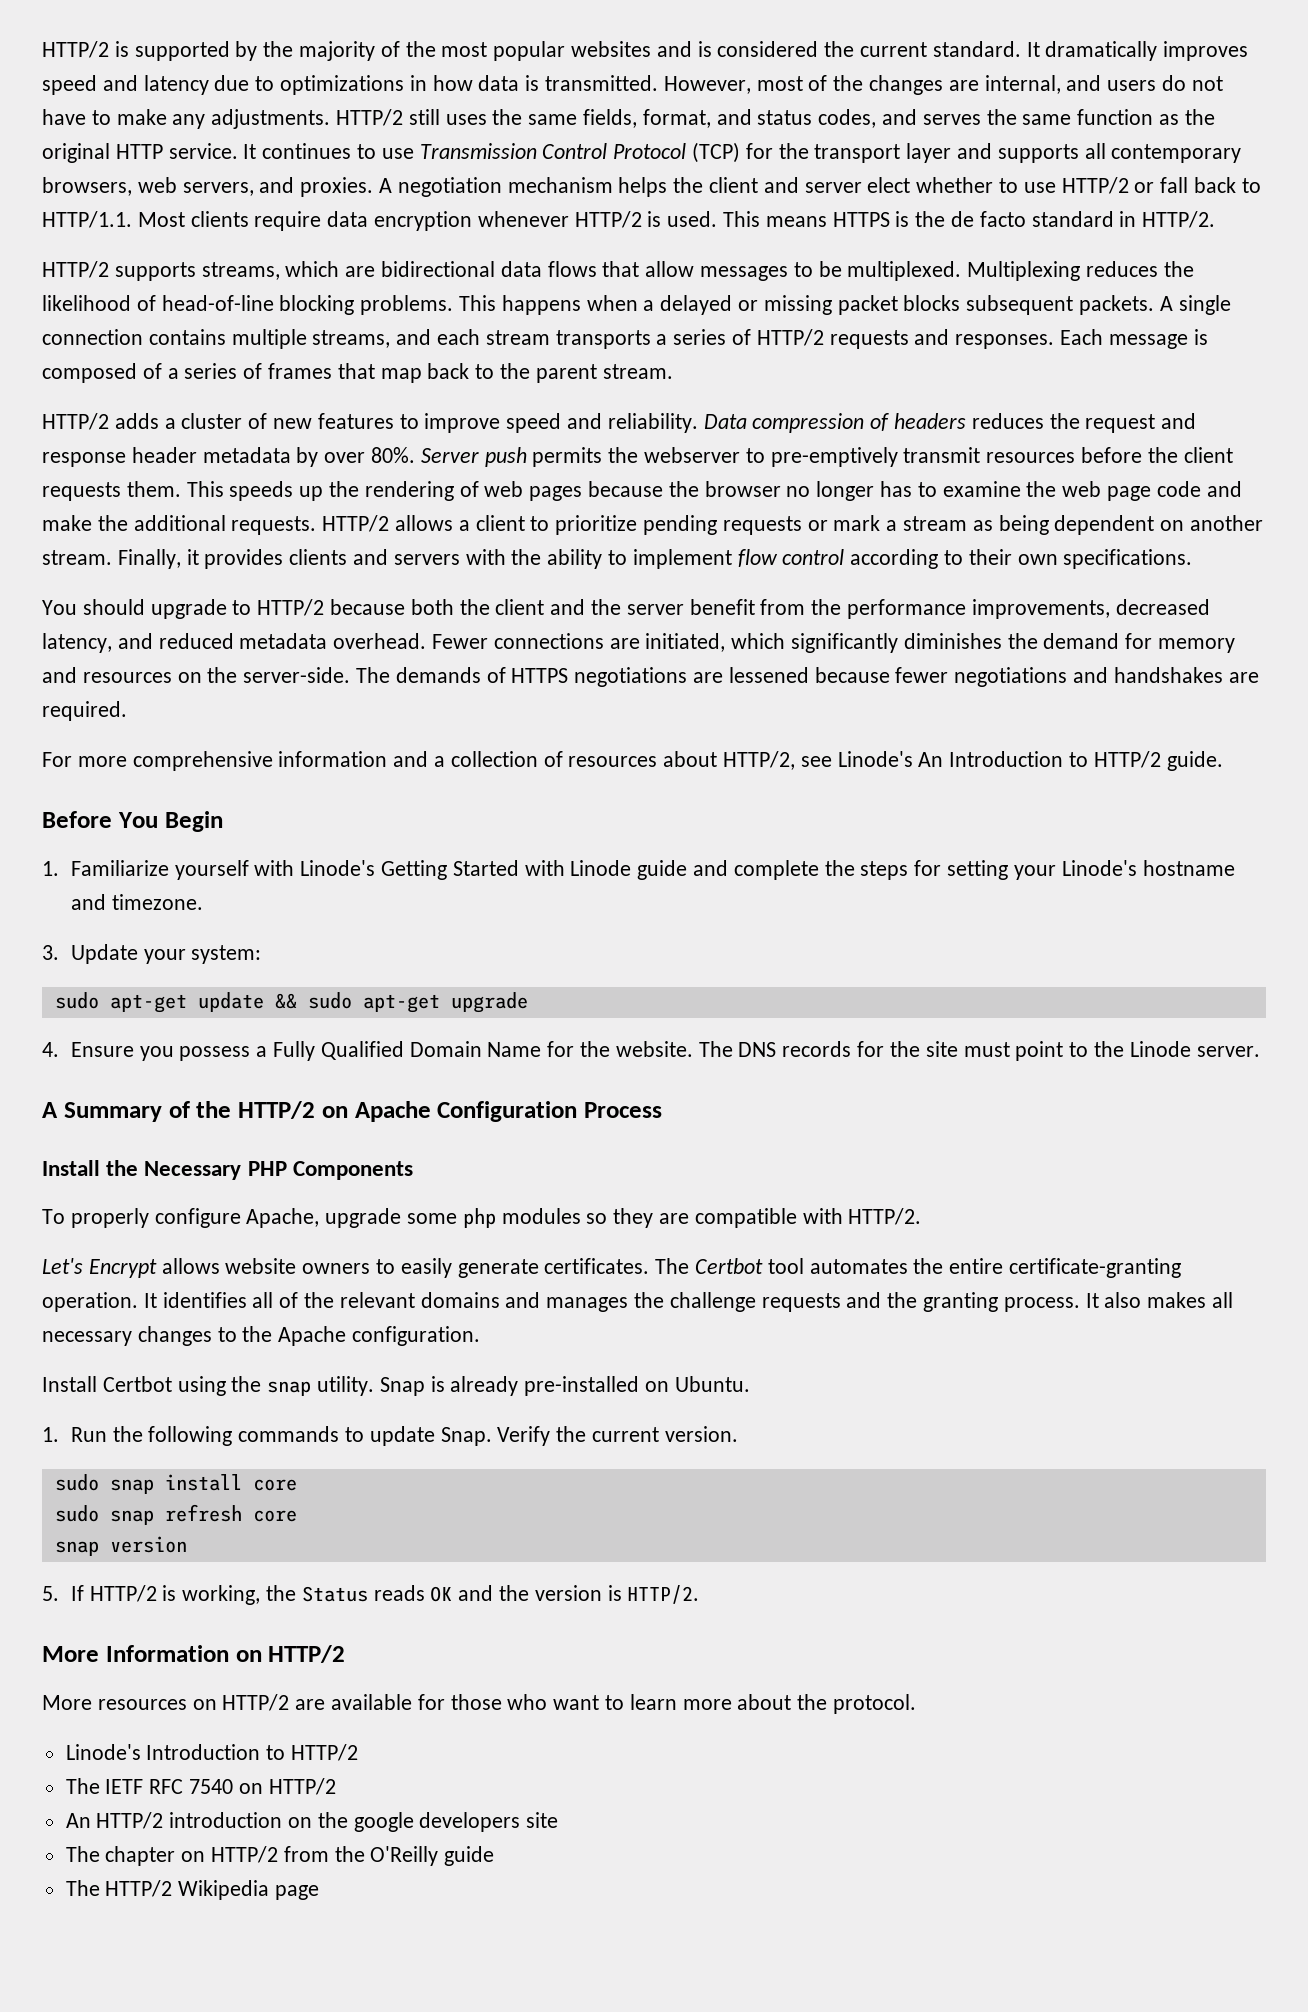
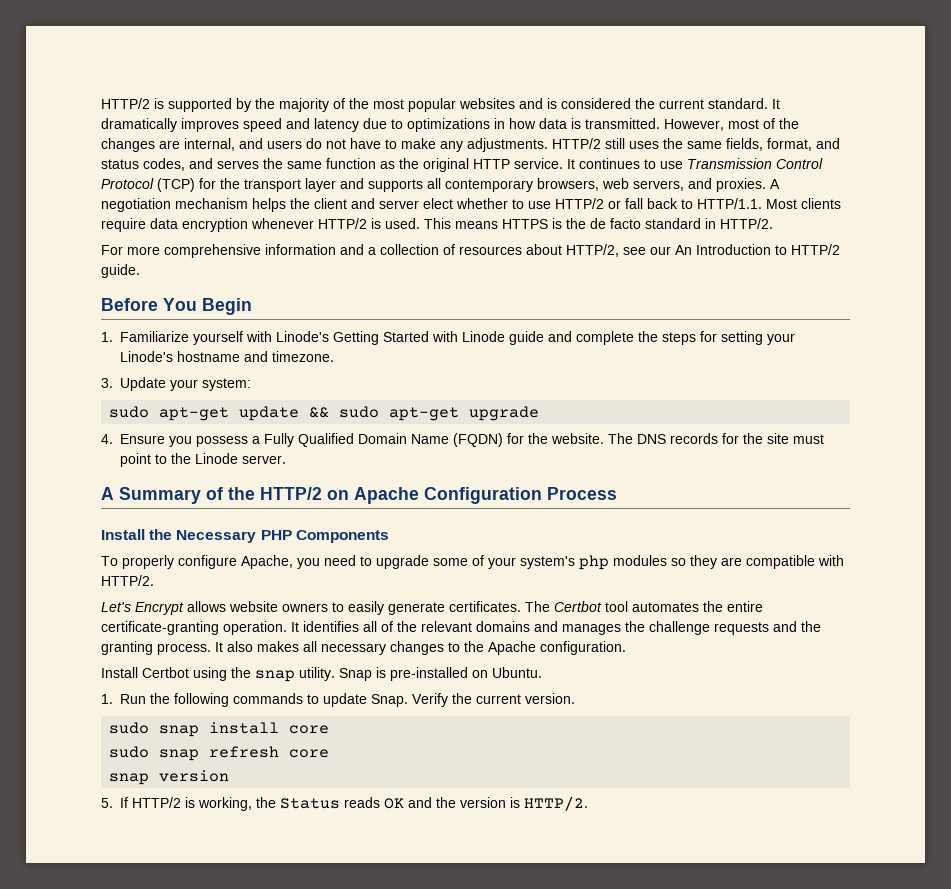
- HTTP/2 supports streams, which are bidirectional data flows that allow messages to be multiplexed. Multiplexing reduces the likelihood of head-of-line blocking problems. This happens when a delayed or missing packet blocks subsequent packets. A single connection contains multiple streams, and each stream transports a series of HTTP/2 requests and responses. Each message is composed of a series of frames that map back to the parent stream.
- HTTP/2 adds a cluster of new features to improve speed and reliability. Data compression of headers reduces the request and response header metadata by over 80%. Server push permits the webserver to pre-emptively transmit resources before the client requests them. This speeds up the rendering of web pages because the browser no longer has to examine the web page code and make the additional requests. HTTP/2 allows a client to prioritize pending requests or mark a stream as being dependent on another stream. Finally, it provides clients and servers with the ability to implement flow control according to their own specifications.
- You should upgrade to HTTP/2 because both the client and the server benefit from the performance improvements, decreased latency, and reduced metadata overhead. Fewer connections are initiated, which significantly diminishes the demand for memory and resources on the server-side. The demands of HTTPS negotiations are lessened because fewer negotiations and handshakes are required.
- For more comprehensive information and a collection of resources about HTTP/2, see Linode's An Introduction to HTTP/2 guide.
+ For more comprehensive information and a collection of resources about HTTP/2, see our An Introduction to HTTP/2 guide.
- 4. Ensure you possess a Fully Qualified Domain Name for the website.
+ 4. Ensure you possess a Fully Qualified Domain Name (FQDN) for the website.
- To properly configure Apache, upgrade some php modules so they are compatible with HTTP/2.
+ To properly configure Apache, you need to upgrade some of your system's php modules so they are compatible with HTTP/2.
- Snap is already pre-installed on Ubuntu.
+ Snap is pre-installed on Ubuntu.
- More Information on HTTP/2
- More resources on HTTP/2 are available for those who want to learn more about the protocol.
- Linode's Introduction to HTTP/2
- The IETF RFC 7540 on HTTP/2
- An HTTP/2 introduction on the google developers site
- The chapter on HTTP/2 from the O'Reilly guide
- The HTTP/2 Wikipedia page

